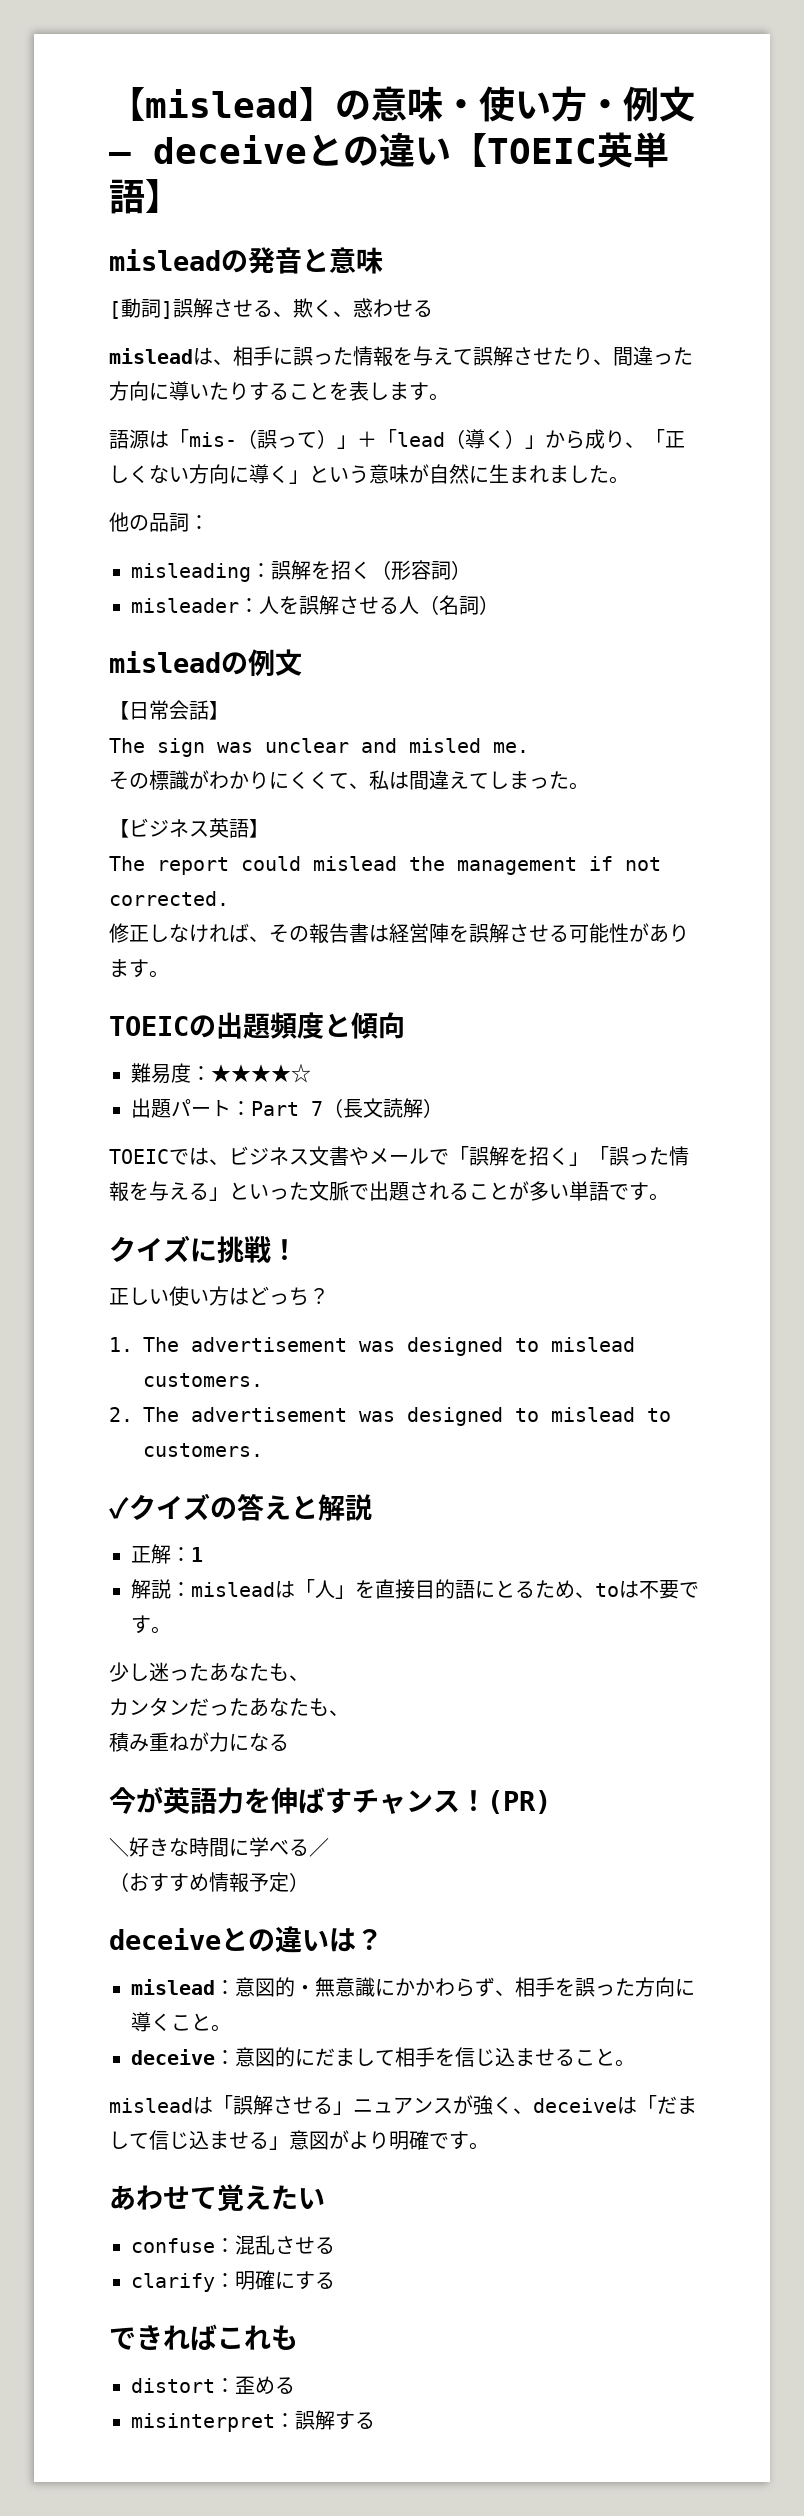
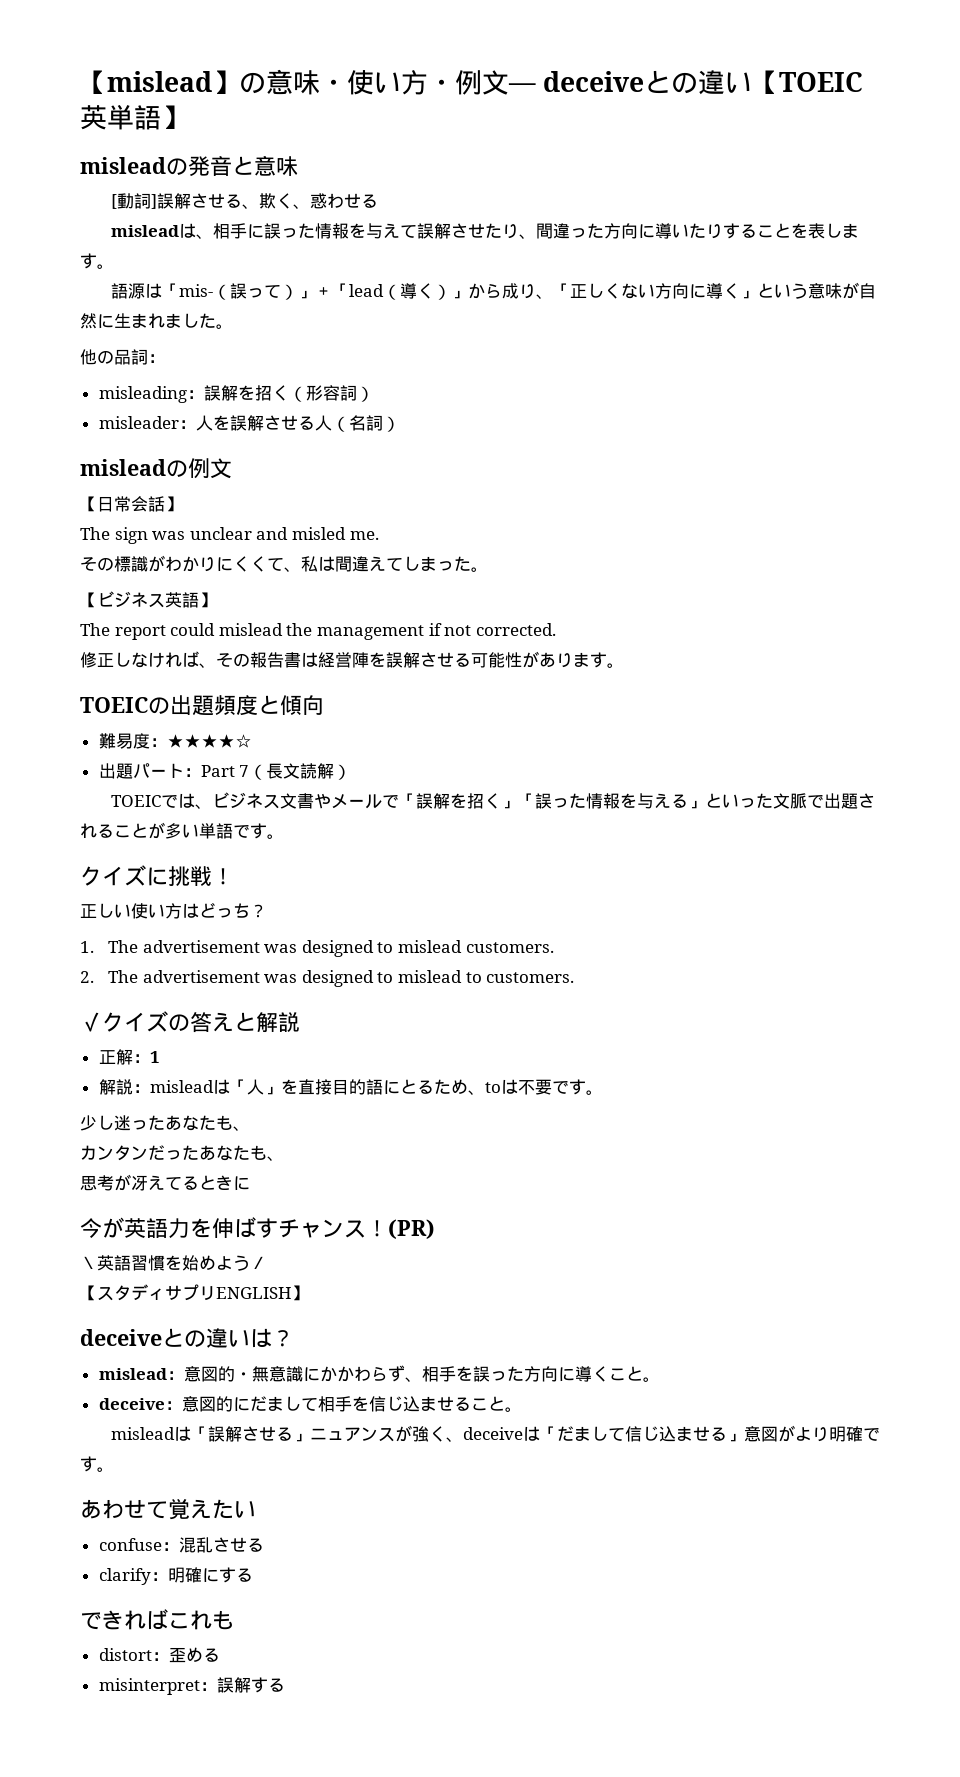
- 積み重ねが力になる
+ 思考が冴えてるときに
- ＼好きな時間に学べる／
- （おすすめ情報予定）
+ ＼英語習慣を始めよう／
+ 【スタディサプリENGLISH】

